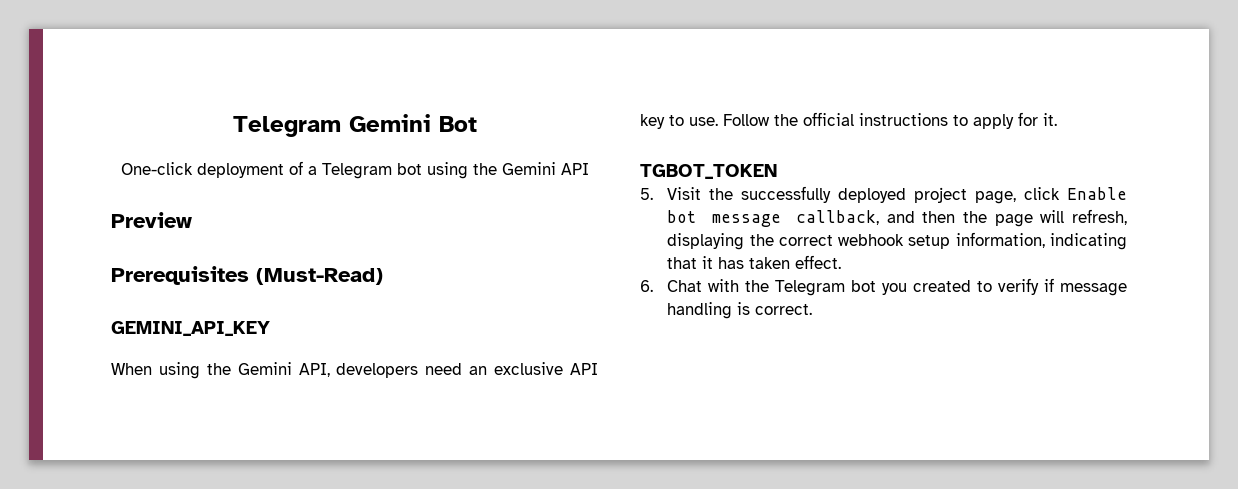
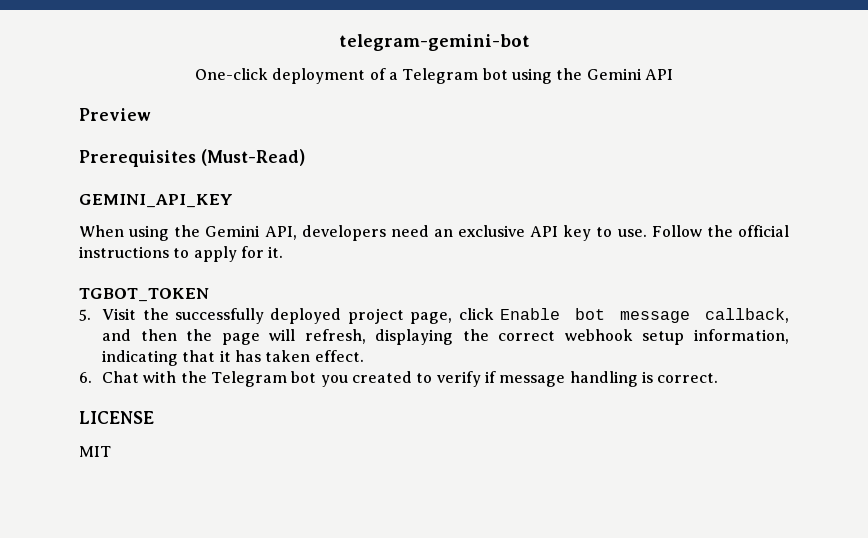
- Telegram Gemini Bot
+ telegram-gemini-bot
+ LICENSE
+ MIT

